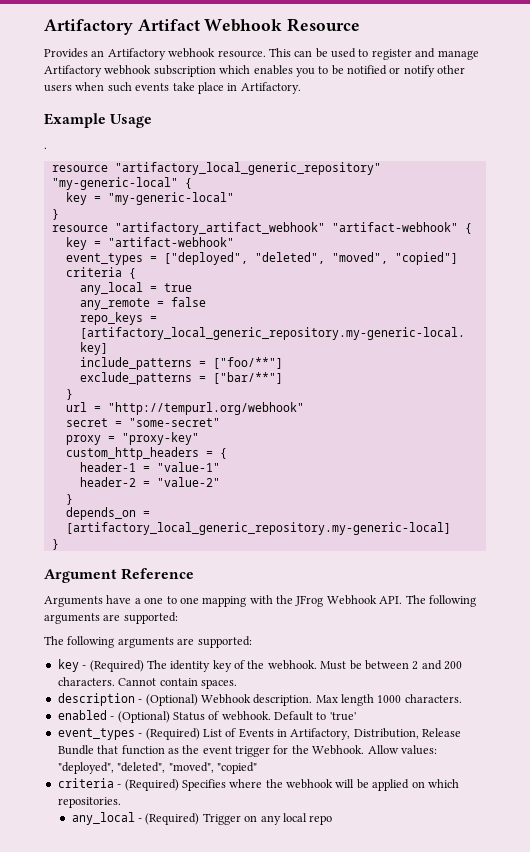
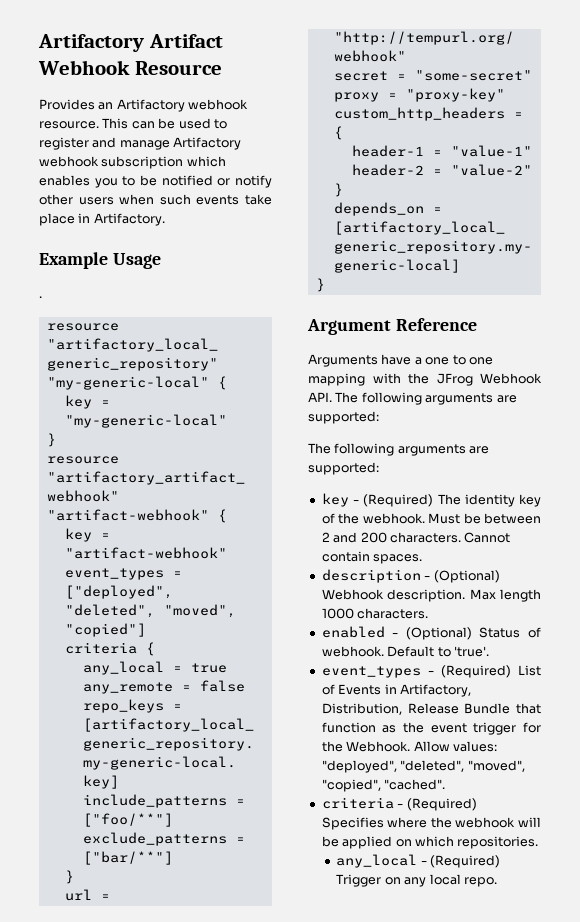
- Default to 'true'
+ Default to 'true'.
- Allow values: "deployed", "deleted", "moved", "copied"
+ Allow values: "deployed", "deleted", "moved", "copied", "cached".
- any_local - (Required) Trigger on any local repo
+ any_local - (Required) Trigger on any local repo.

